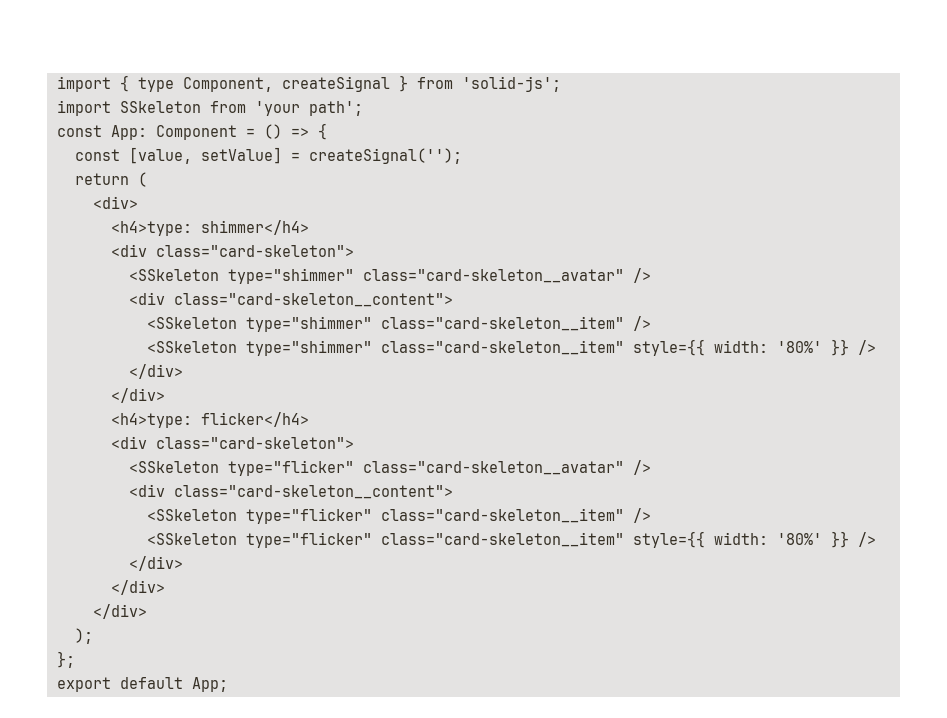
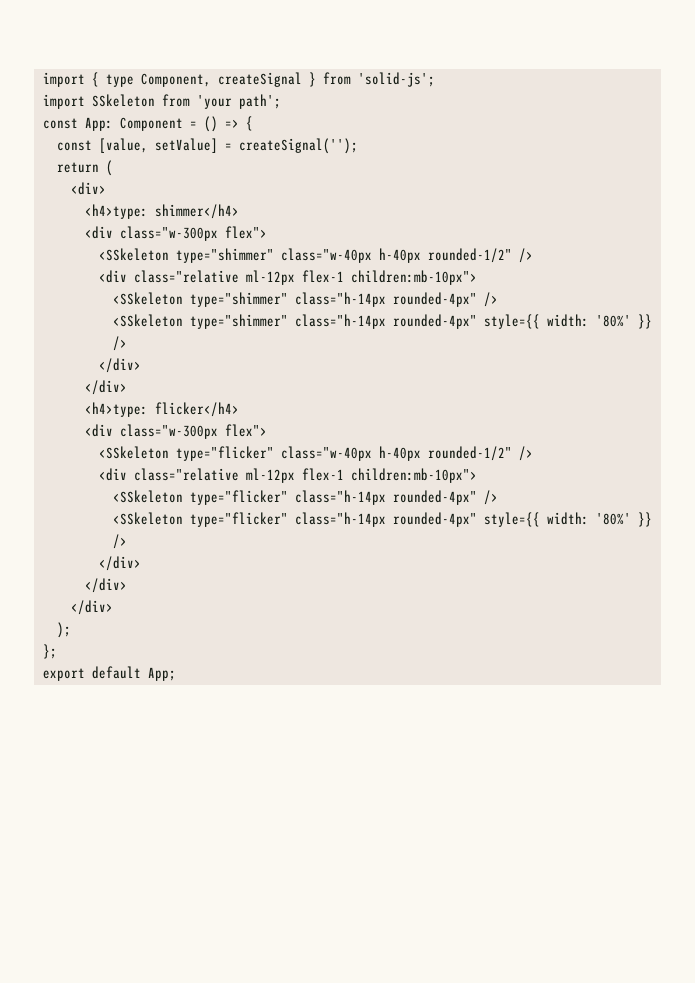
  <h4>type: shimmer</h4>
- <div class="card-skeleton">
- <SSkeleton type="shimmer" class="card-skeleton__avatar" />
- <div class="card-skeleton__content">
- <SSkeleton type="shimmer" class="card-skeleton__item" />
+ <div class="w-300px flex">
+ <SSkeleton type="shimmer" class="w-40px h-40px rounded-1/2" />
+ <div class="relative ml-12px flex-1 children:mb-10px">
+ <SSkeleton type="shimmer" class="h-14px rounded-4px" />
- <SSkeleton type="shimmer" class="card-skeleton__item" style={{ width: '80%' }} />
+ <SSkeleton type="shimmer" class="h-14px rounded-4px" style={{ width: '80%' }} />
  <h4>type: flicker</h4>
- <div class="card-skeleton">
- <SSkeleton type="flicker" class="card-skeleton__avatar" />
- <div class="card-skeleton__content">
- <SSkeleton type="flicker" class="card-skeleton__item" />
+ <div class="w-300px flex">
+ <SSkeleton type="flicker" class="w-40px h-40px rounded-1/2" />
+ <div class="relative ml-12px flex-1 children:mb-10px">
+ <SSkeleton type="flicker" class="h-14px rounded-4px" />
- <SSkeleton type="flicker" class="card-skeleton__item" style={{ width: '80%' }} />
+ <SSkeleton type="flicker" class="h-14px rounded-4px" style={{ width: '80%' }} />

